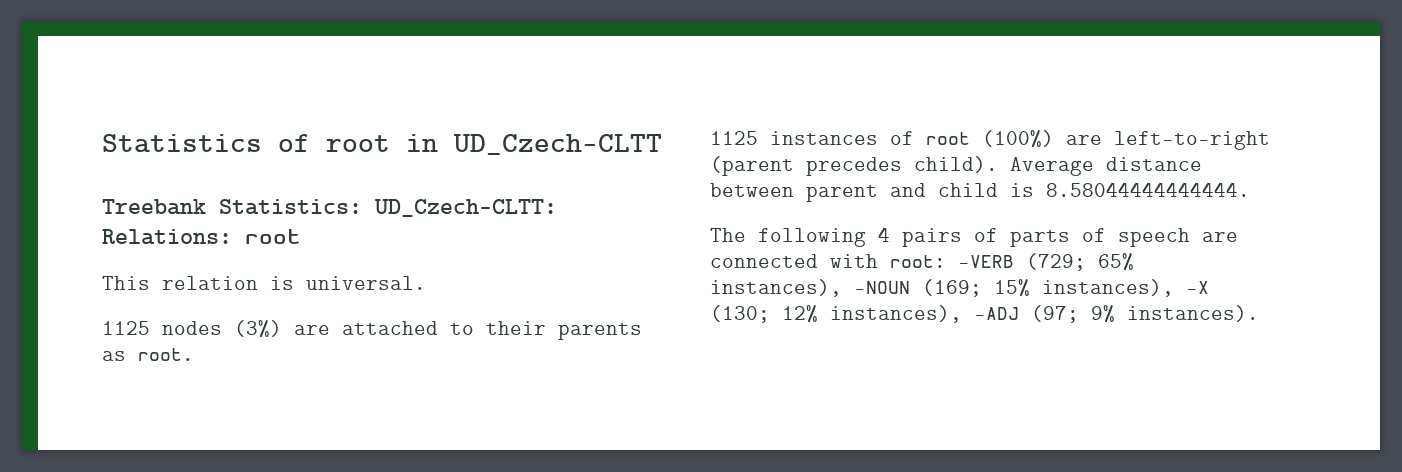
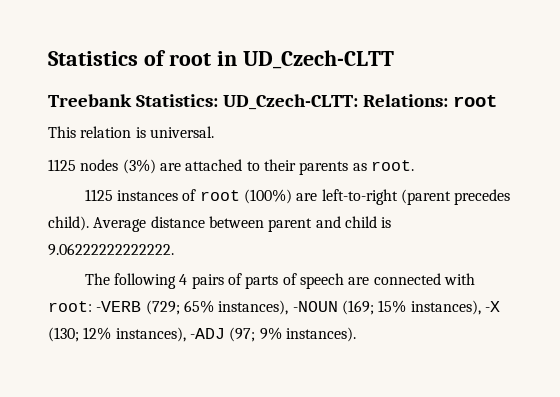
- Average distance between parent and child is 8.58044444444444.
+ Average distance between parent and child is 9.06222222222222.

